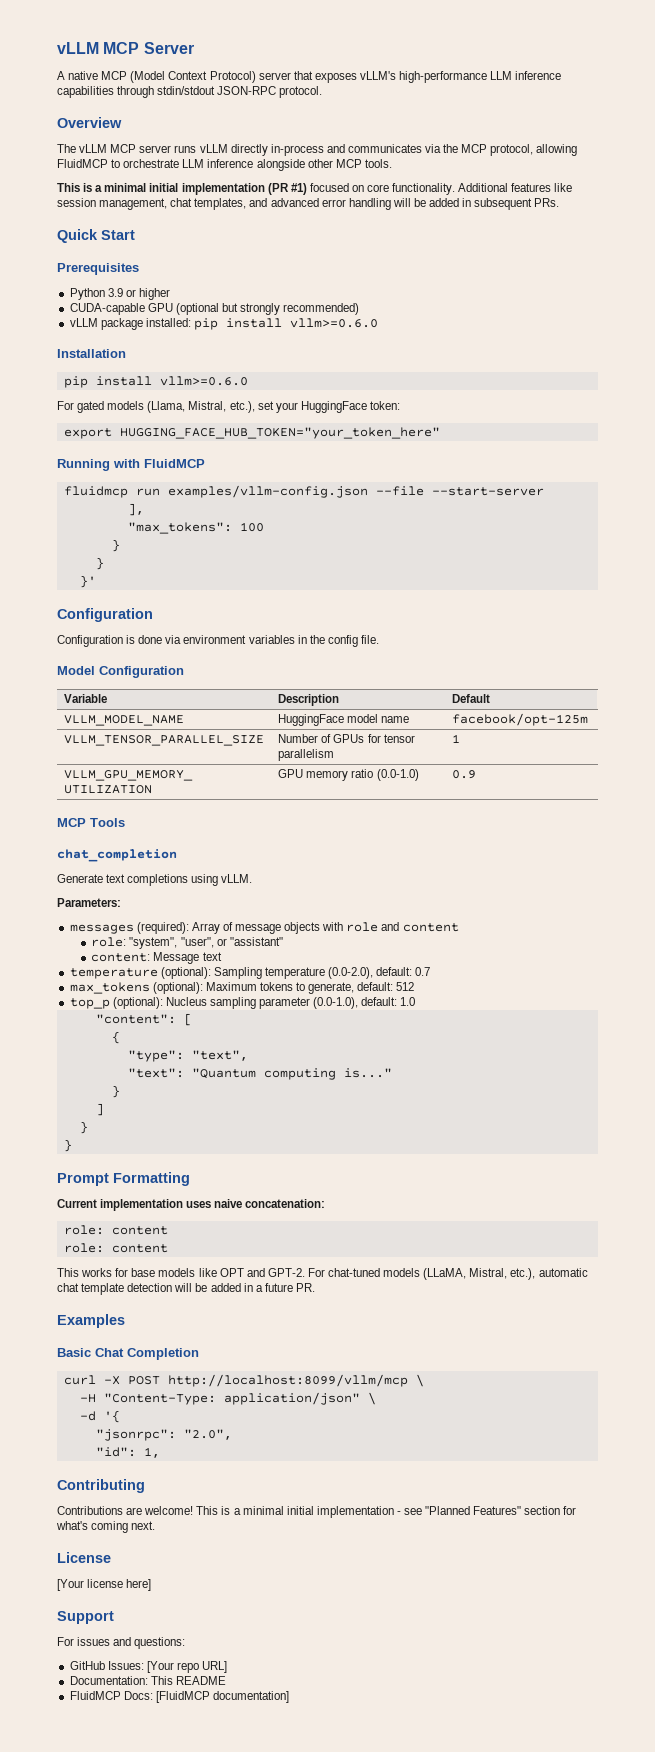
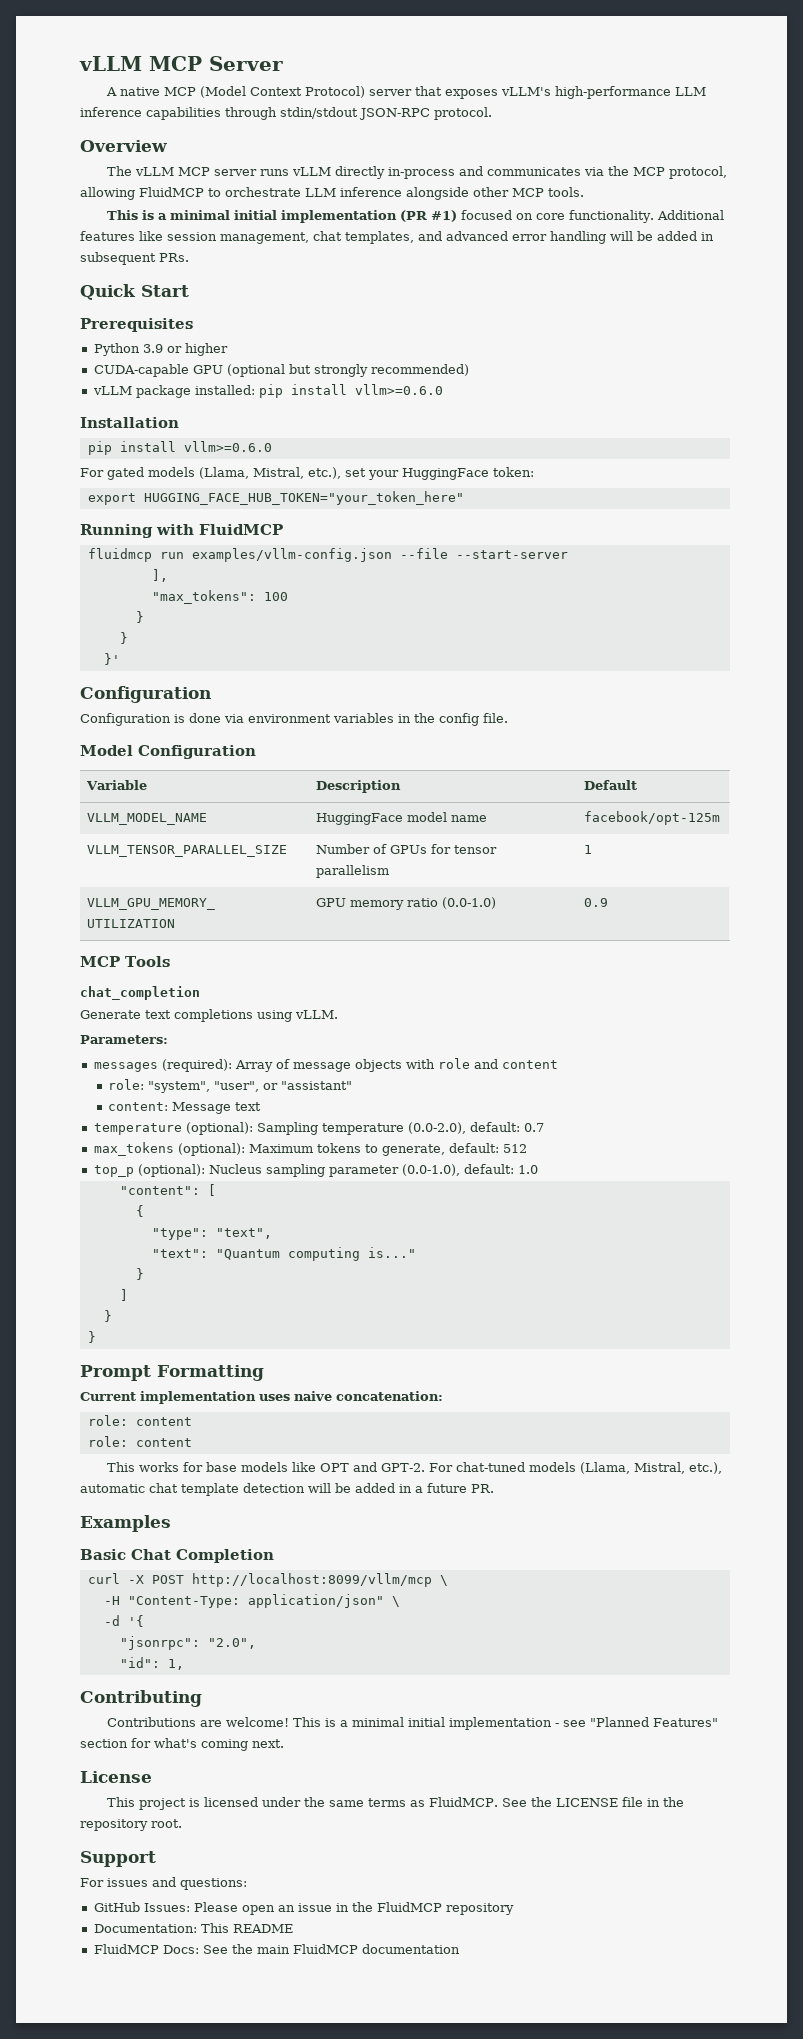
- For chat-tuned models (LLaMA, Mistral, etc.), automatic chat template detection will be added in a future PR.
+ For chat-tuned models (Llama, Mistral, etc.), automatic chat template detection will be added in a future PR.
- [Your license here]
+ This project is licensed under the same terms as FluidMCP. See the LICENSE file in the repository root.
- GitHub Issues: [Your repo URL]
+ GitHub Issues: Please open an issue in the FluidMCP repository
- FluidMCP Docs: [FluidMCP documentation]
+ FluidMCP Docs: See the main FluidMCP documentation

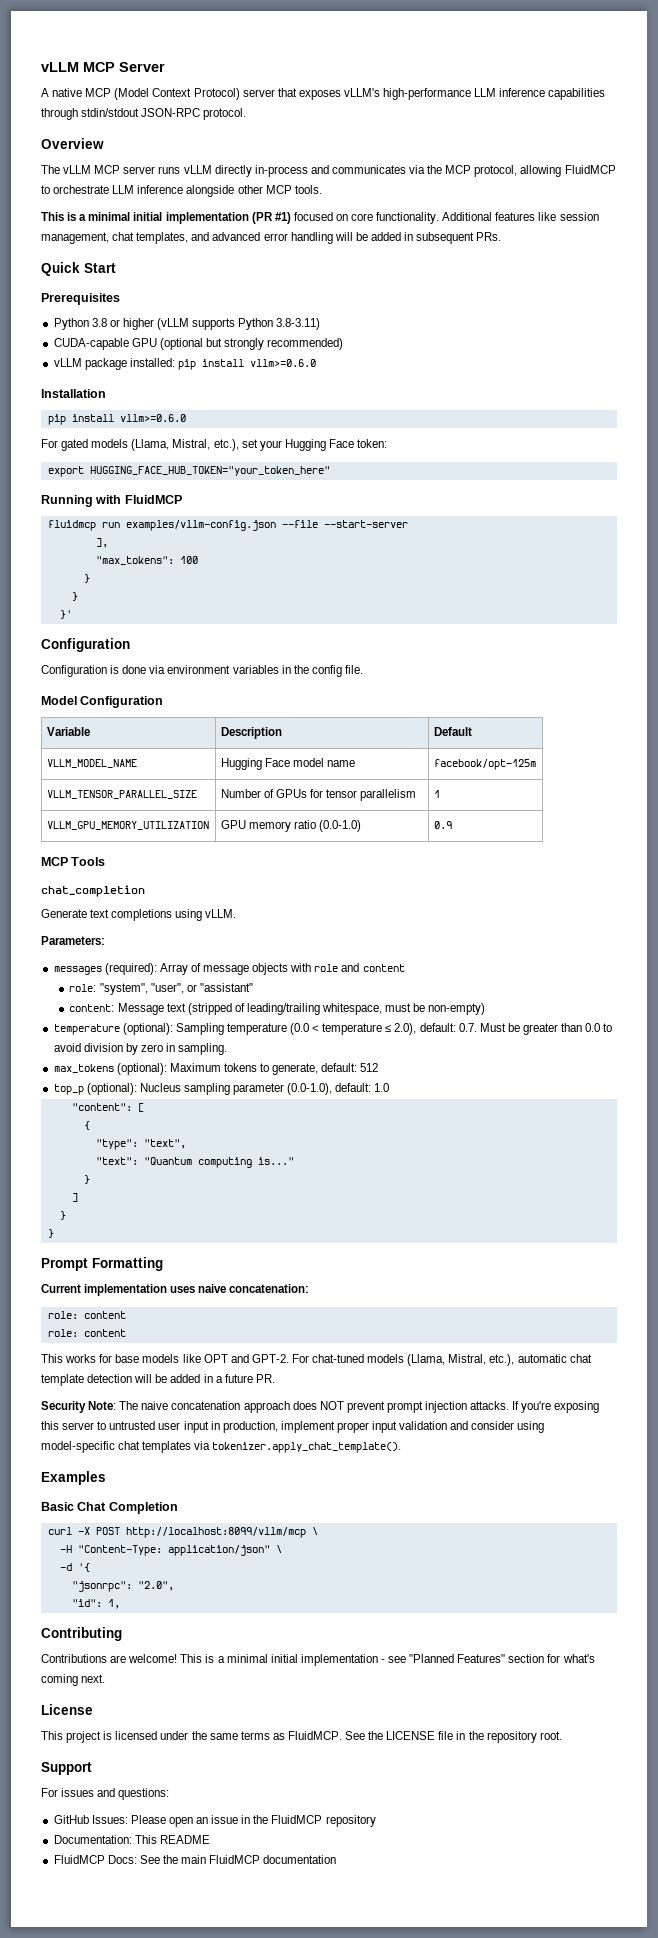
- Python 3.9 or higher
+ Python 3.8 or higher (vLLM supports Python 3.8-3.11)
- For gated models (Llama, Mistral, etc.), set your HuggingFace token:
+ For gated models (Llama, Mistral, etc.), set your Hugging Face token:
- VLLM_MODEL_NAME | HuggingFace model name | facebook/opt-125m
+ VLLM_MODEL_NAME | Hugging Face model name | facebook/opt-125m
- content: Message text
- temperature (optional): Sampling temperature (0.0-2.0), default: 0.7
+ content: Message text (stripped of leading/trailing whitespace, must be non-empty)
+ temperature (optional): Sampling temperature (0.0 < temperature ≤ 2.0), default: 0.7. Must be greater than 0.0 to avoid division by zero in sampling.
+ Security Note: The naive concatenation approach does NOT prevent prompt injection attacks. If you're exposing this server to untrusted user input in production, implement proper input validation and consider using model-specific chat templates via tokenizer.apply_chat_template().

